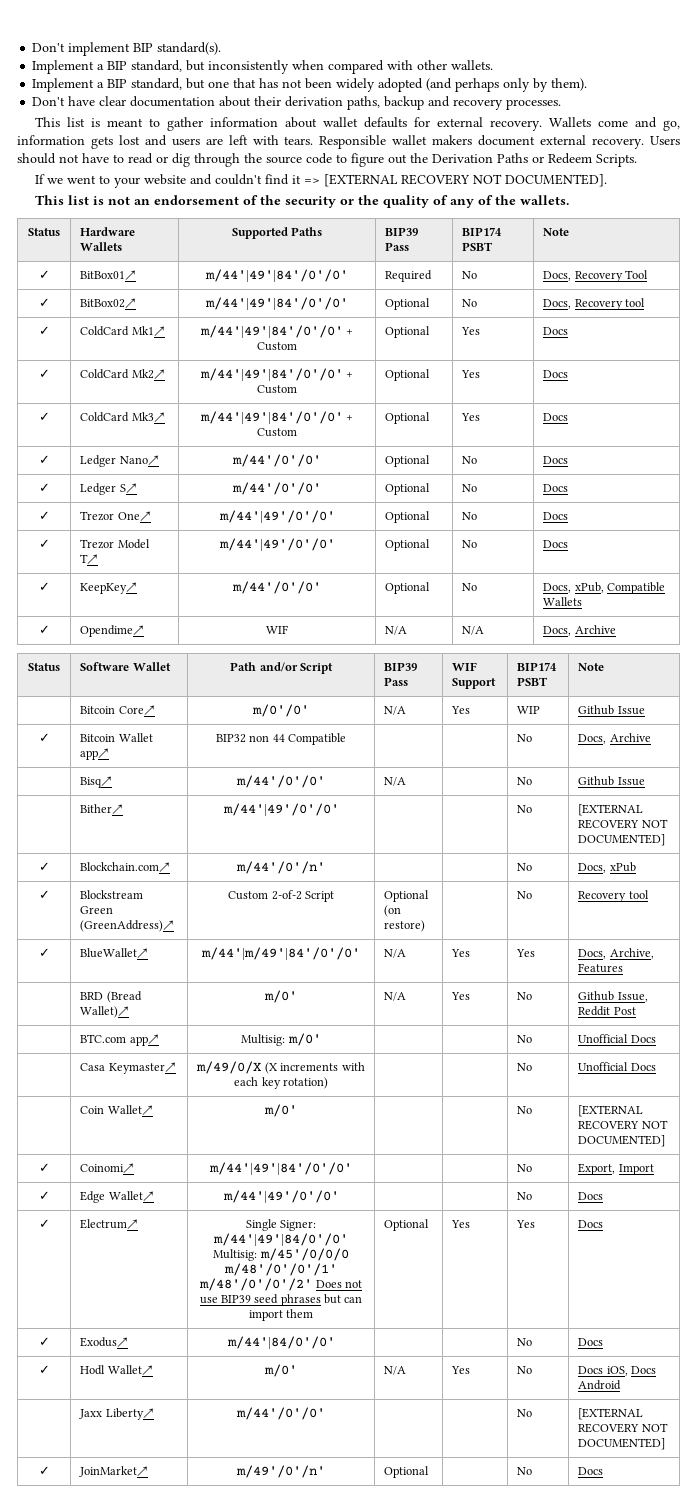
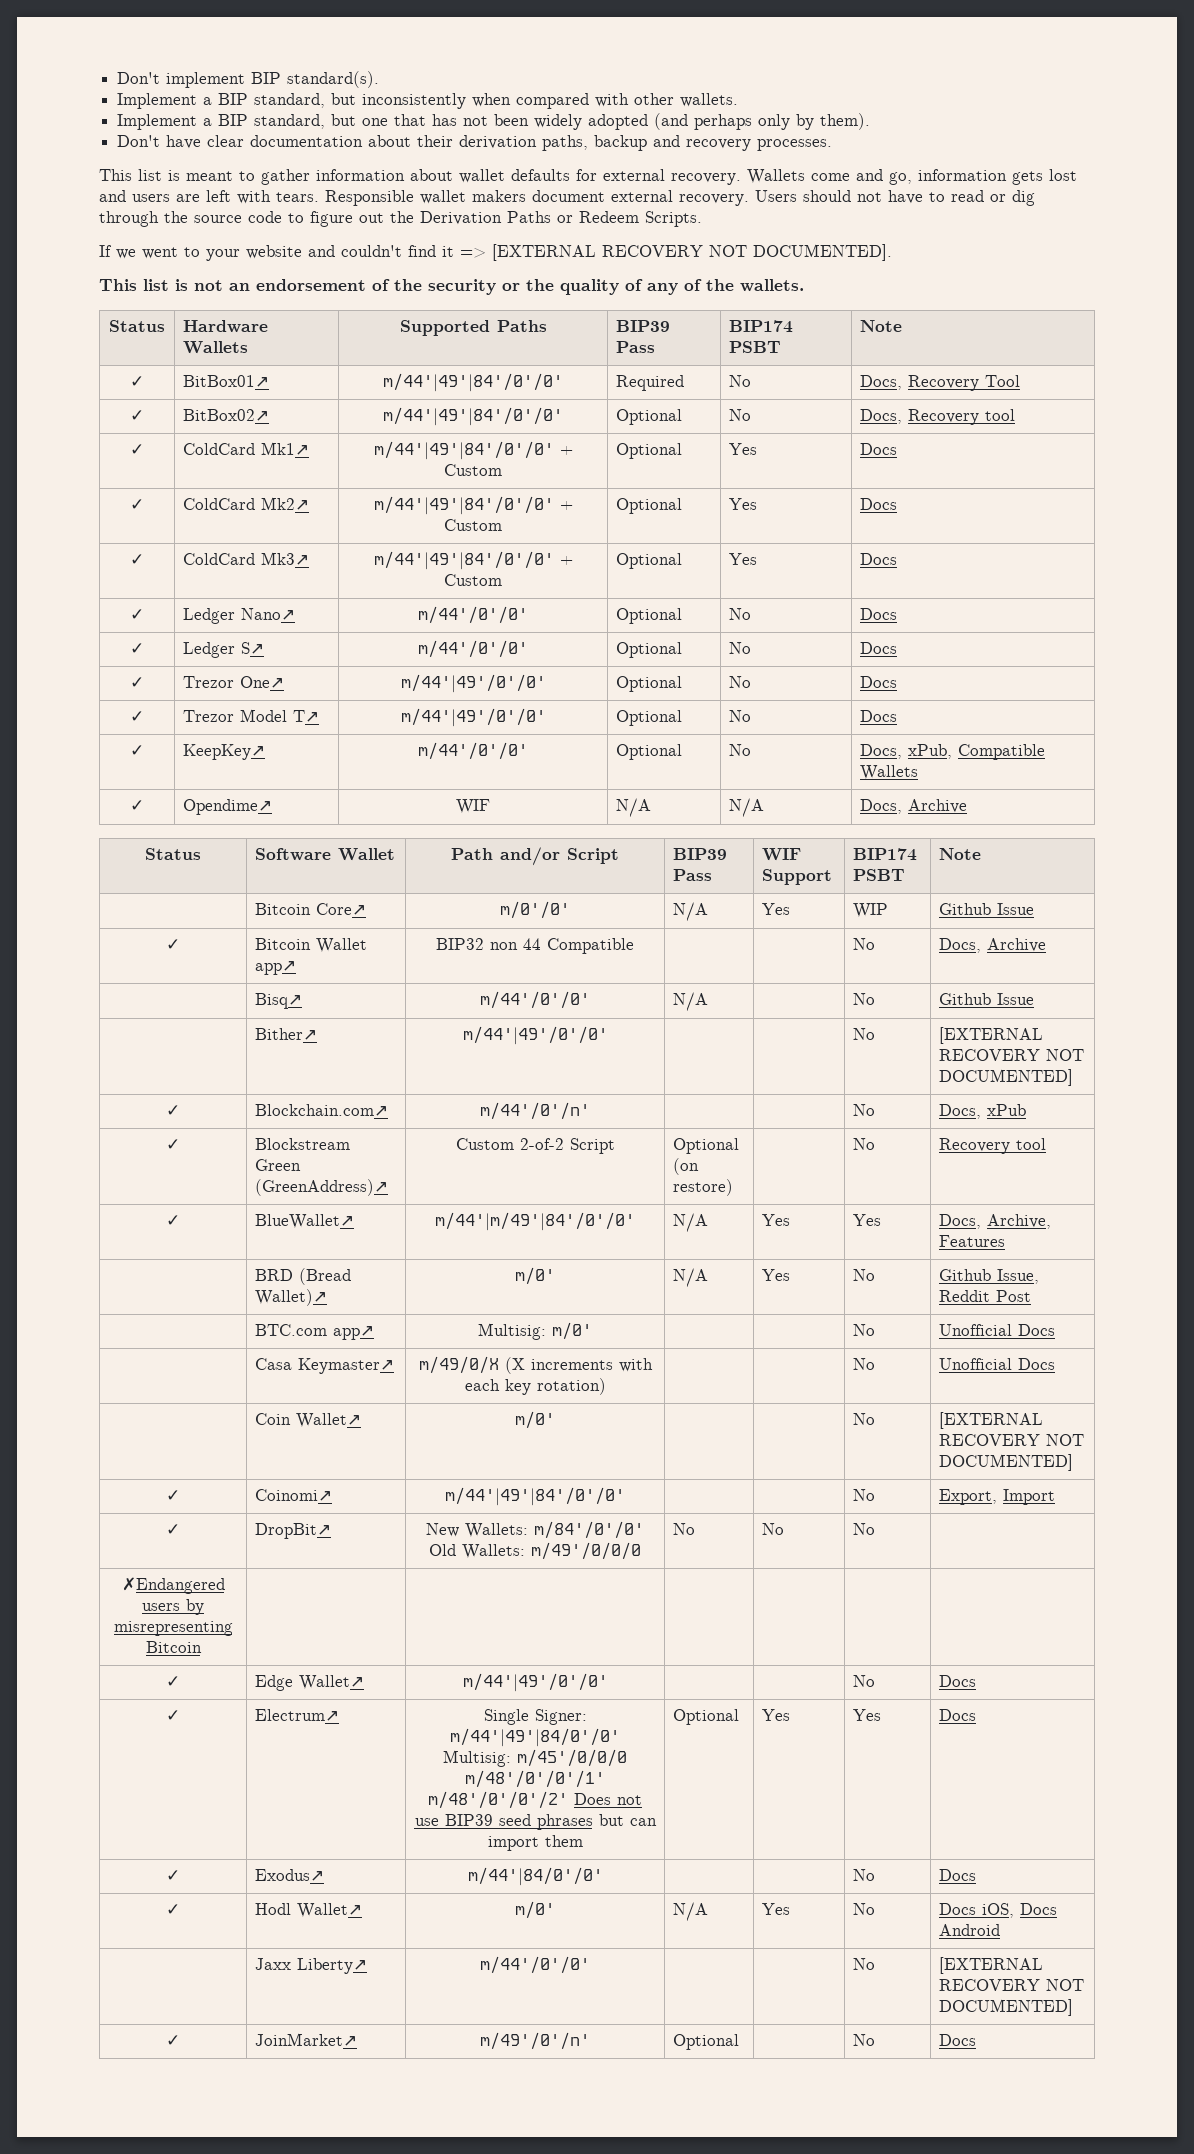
+ ✓ | DropBit↗ | New Wallets: m/84'/0'/0' Old Wallets: m/49'/0/0/0 | No | No | No |
+ ✗Endangered users by misrepresenting Bitcoin | | | | | |

